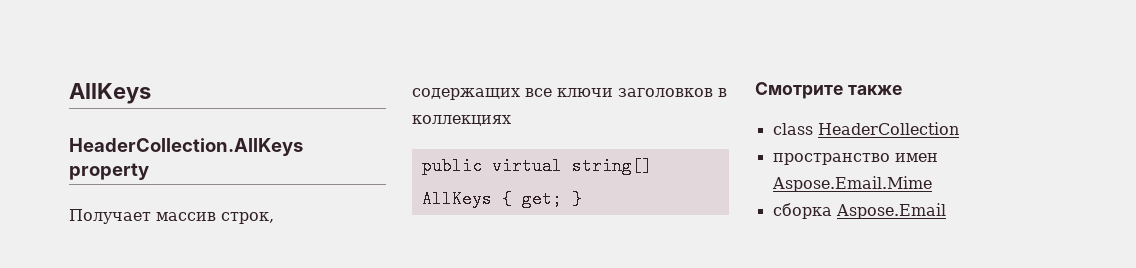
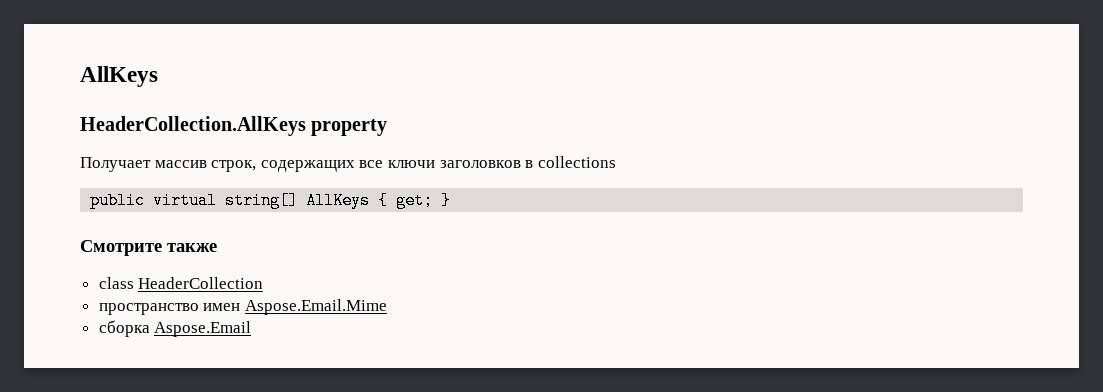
- Получает массив строк, содержащих все ключи заголовков в коллекциях
+ Получает массив строк, содержащих все ключи заголовков в collections

